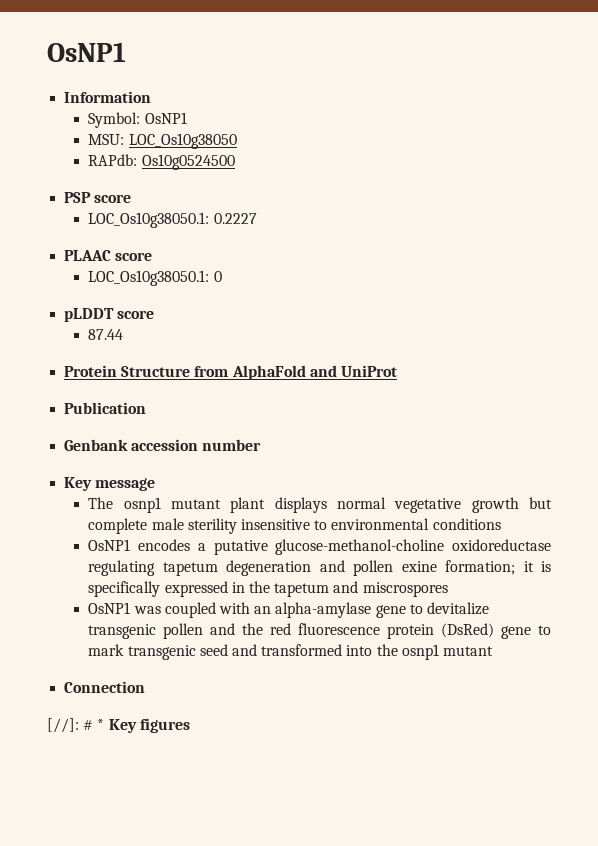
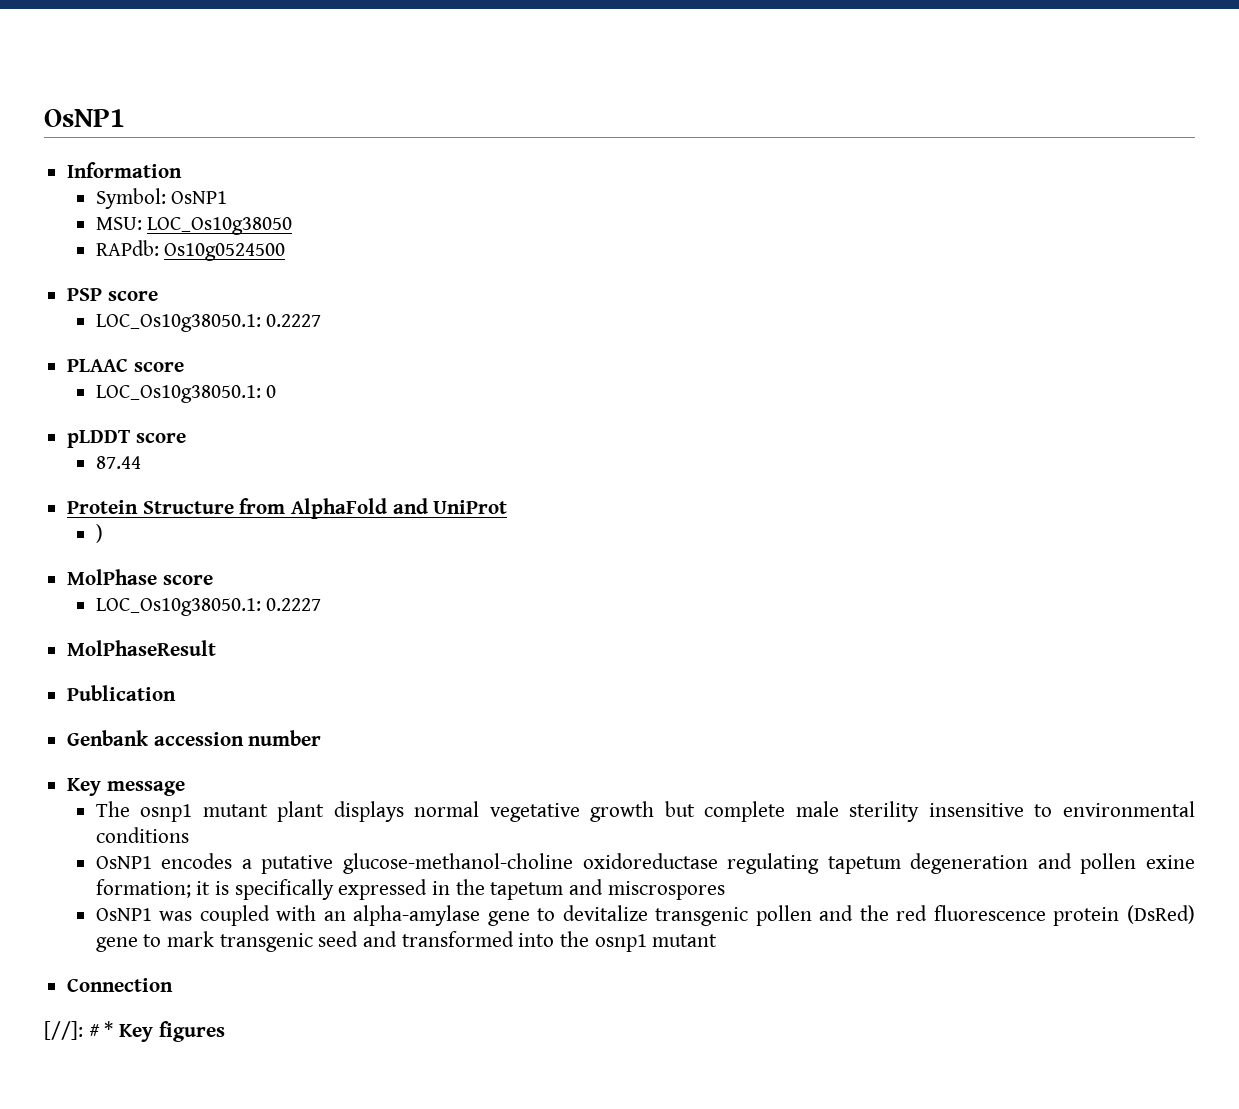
+ )
+ MolPhase score
+ LOC_Os10g38050.1: 0.2227
+ MolPhaseResult

